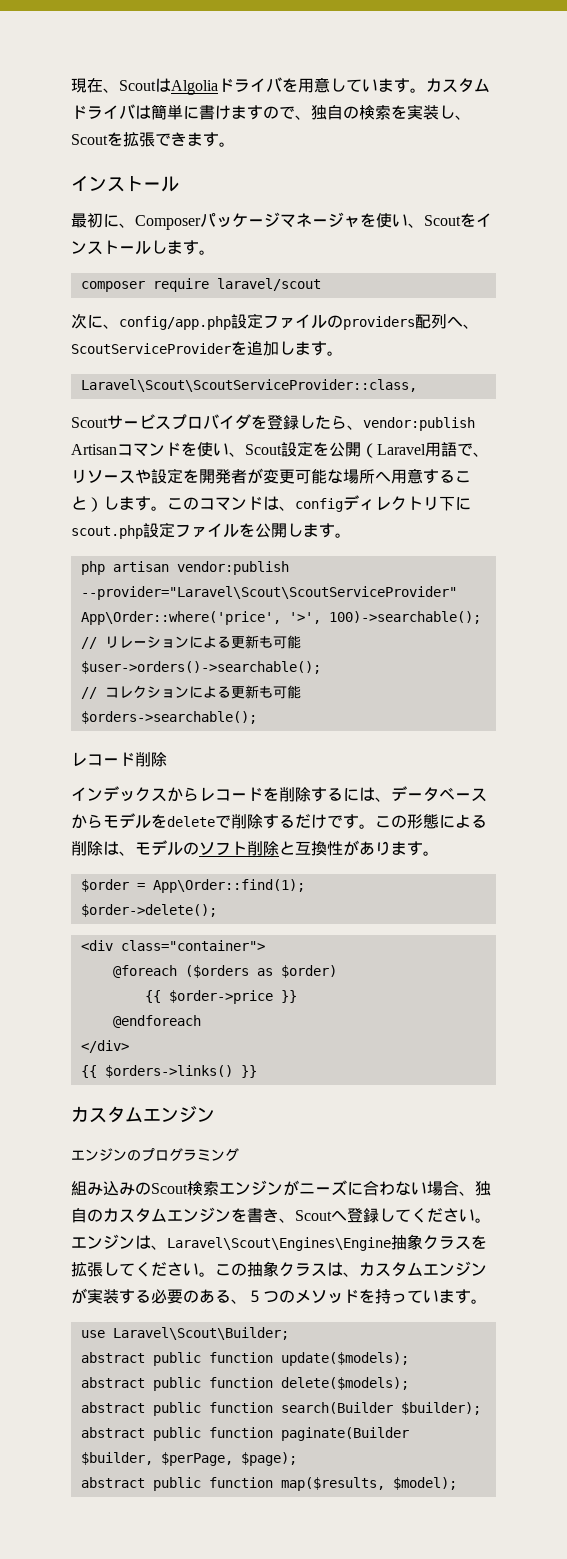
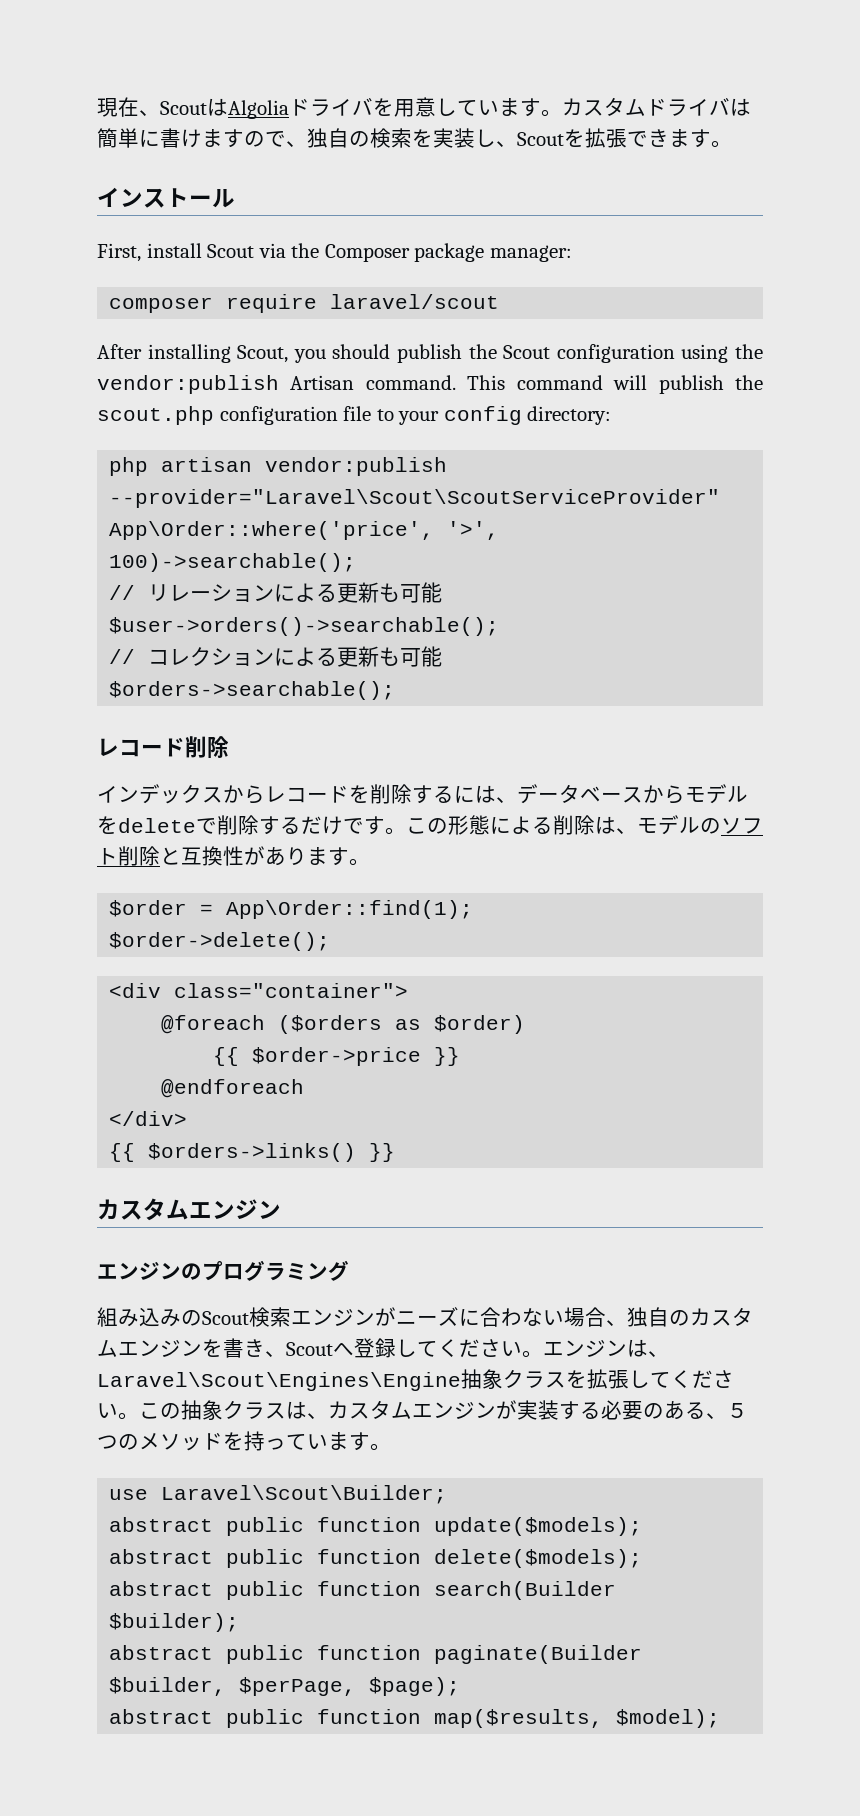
- 最初に、Composerパッケージマネージャを使い、Scoutをインストールします。
+ First, install Scout via the Composer package manager:
  composer require laravel/scout
- 次に、config/app.php設定ファイルのproviders配列へ、ScoutServiceProviderを追加します。
- Laravel\Scout\ScoutServiceProvider::class,
- Scoutサービスプロバイダを登録したら、vendor:publish Artisanコマンドを使い、Scout設定を公開（Laravel用語で、リソースや設定を開発者が変更可能な場所へ用意すること）します。このコマンドは、configディレクトリ下にscout.php設定ファイルを公開します。
+ After installing Scout, you should publish the Scout configuration using the vendor:publish Artisan command. This command will publish the scout.php configuration file to your config directory:

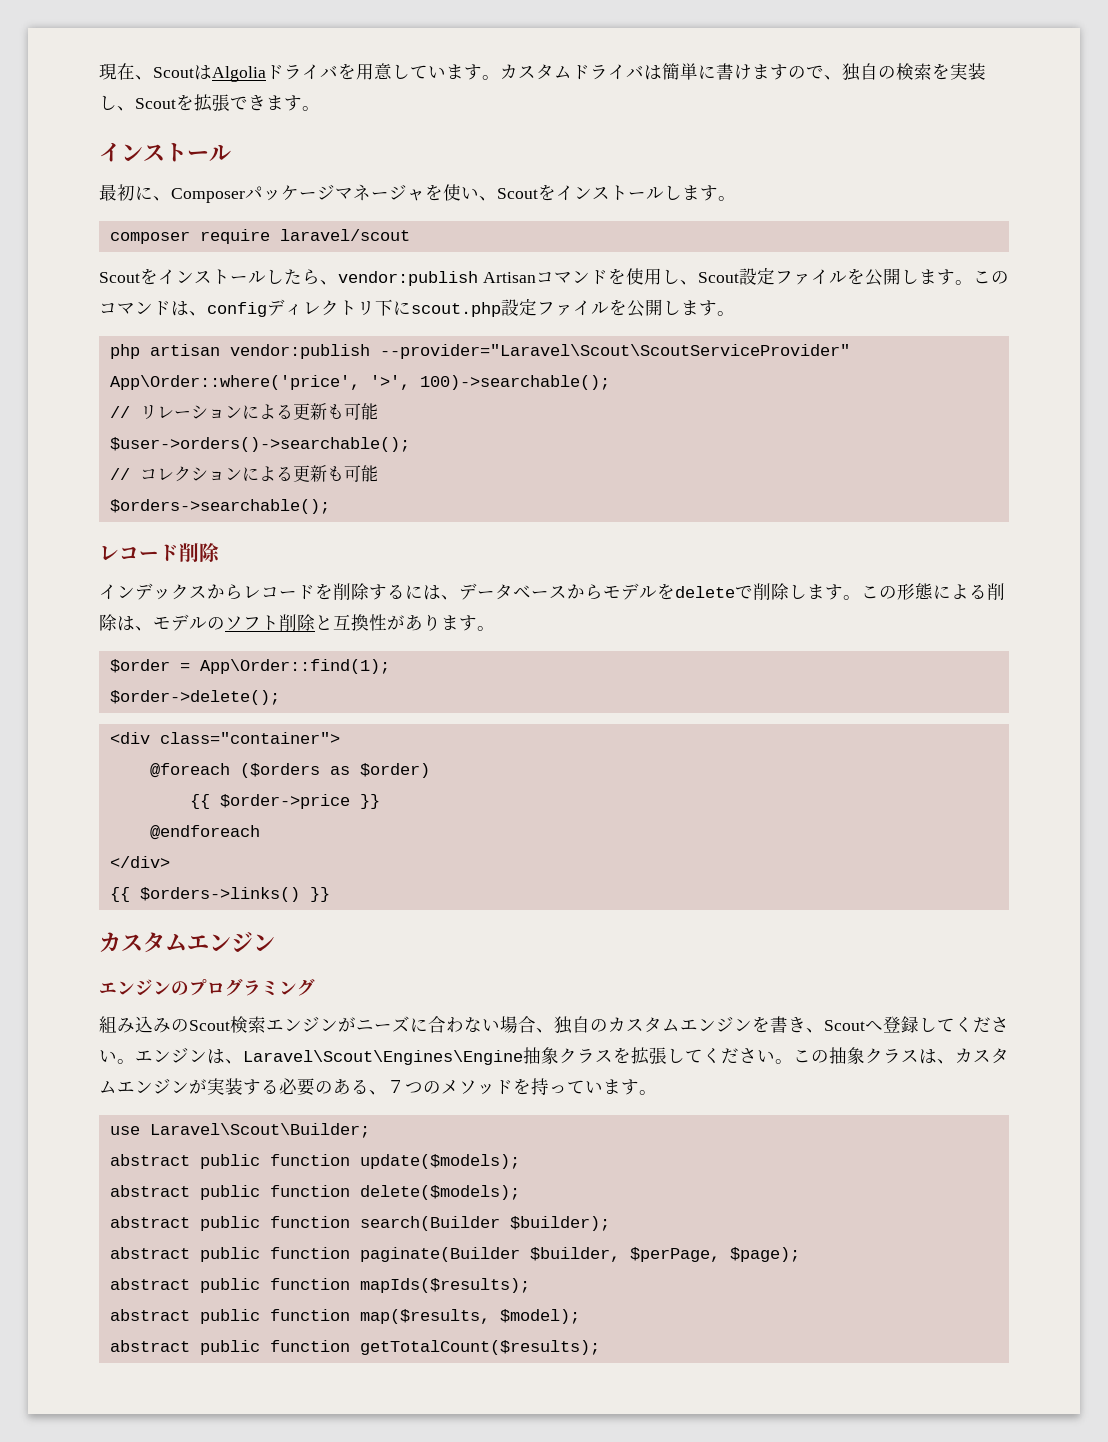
- First, install Scout via the Composer package manager:
+ 最初に、Composerパッケージマネージャを使い、Scoutをインストールします。
  composer require laravel/scout
- After installing Scout, you should publish the Scout configuration using the vendor:publish Artisan command. This command will publish the scout.php configuration file to your config directory:
+ Scoutをインストールしたら、vendor:publish Artisanコマンドを使用し、Scout設定ファイルを公開します。このコマンドは、configディレクトリ下にscout.php設定ファイルを公開します。
- インデックスからレコードを削除するには、データベースからモデルをdeleteで削除するだけです。
+ インデックスからレコードを削除するには、データベースからモデルをdeleteで削除します。
- この抽象クラスは、カスタムエンジンが実装する必要のある、５つのメソッドを持っています。
+ この抽象クラスは、カスタムエンジンが実装する必要のある、７つのメソッドを持っています。
+ abstract public function mapIds($results);
+ abstract public function getTotalCount($results);

